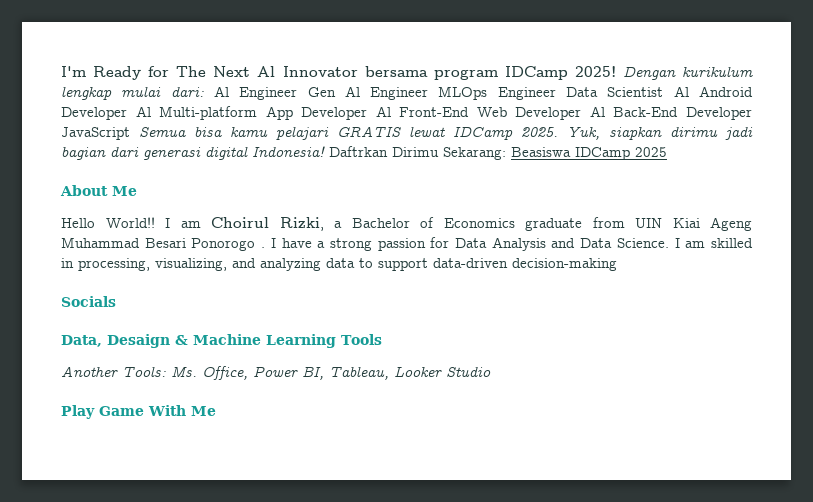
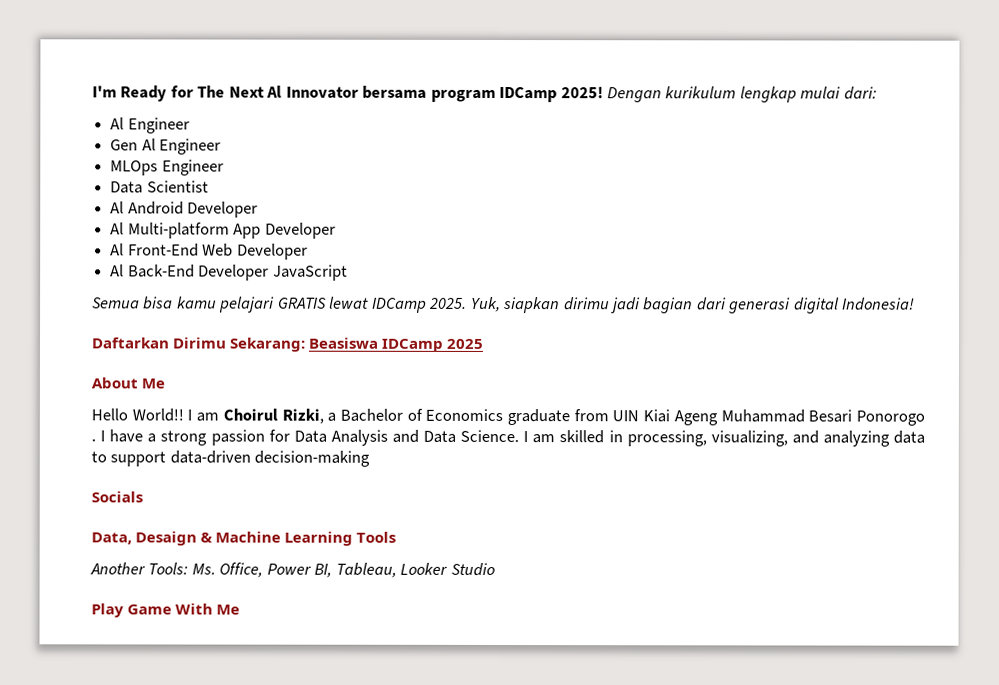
- Dengan kurikulum lengkap mulai dari: Al Engineer Gen Al Engineer MLOps Engineer Data Scientist Al Android Developer Al Multi-platform App Developer Al Front-End Web Developer Al Back-End Developer JavaScript Semua bisa kamu pelajari GRATIS lewat IDCamp 2025.
+ Dengan kurikulum lengkap mulai dari:
+ Al Engineer
+ Gen Al Engineer
+ MLOps Engineer
+ Data Scientist
+ Al Android Developer
+ Al Multi-platform App Developer
+ Al Front-End Web Developer
+ Al Back-End Developer JavaScript
+ Semua bisa kamu pelajari GRATIS lewat IDCamp 2025.
- Yuk, siapkan dirimu jadi bagian dari generasi digital Indonesia! Daftrkan Dirimu Sekarang: Beasiswa IDCamp 2025
+ Yuk, siapkan dirimu jadi bagian dari generasi digital Indonesia!
+ Daftarkan Dirimu Sekarang: Beasiswa IDCamp 2025

